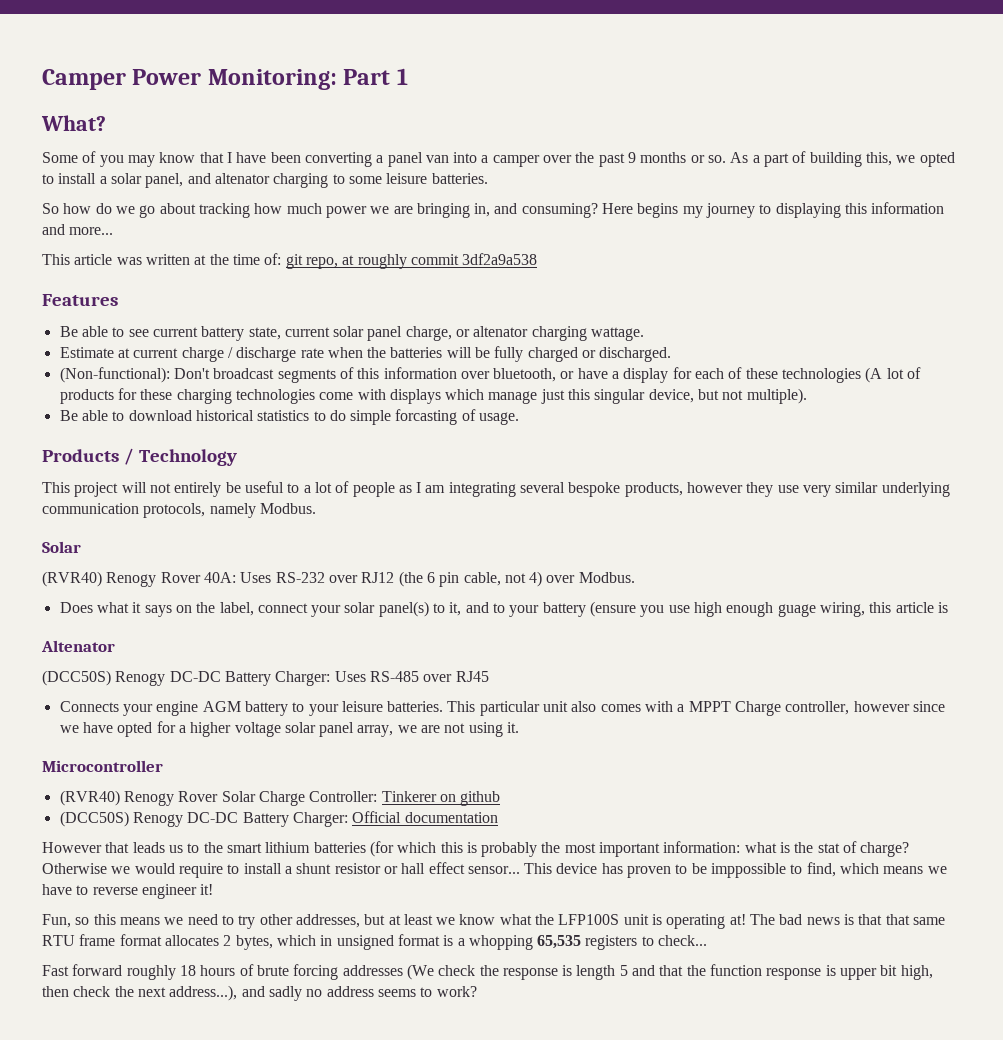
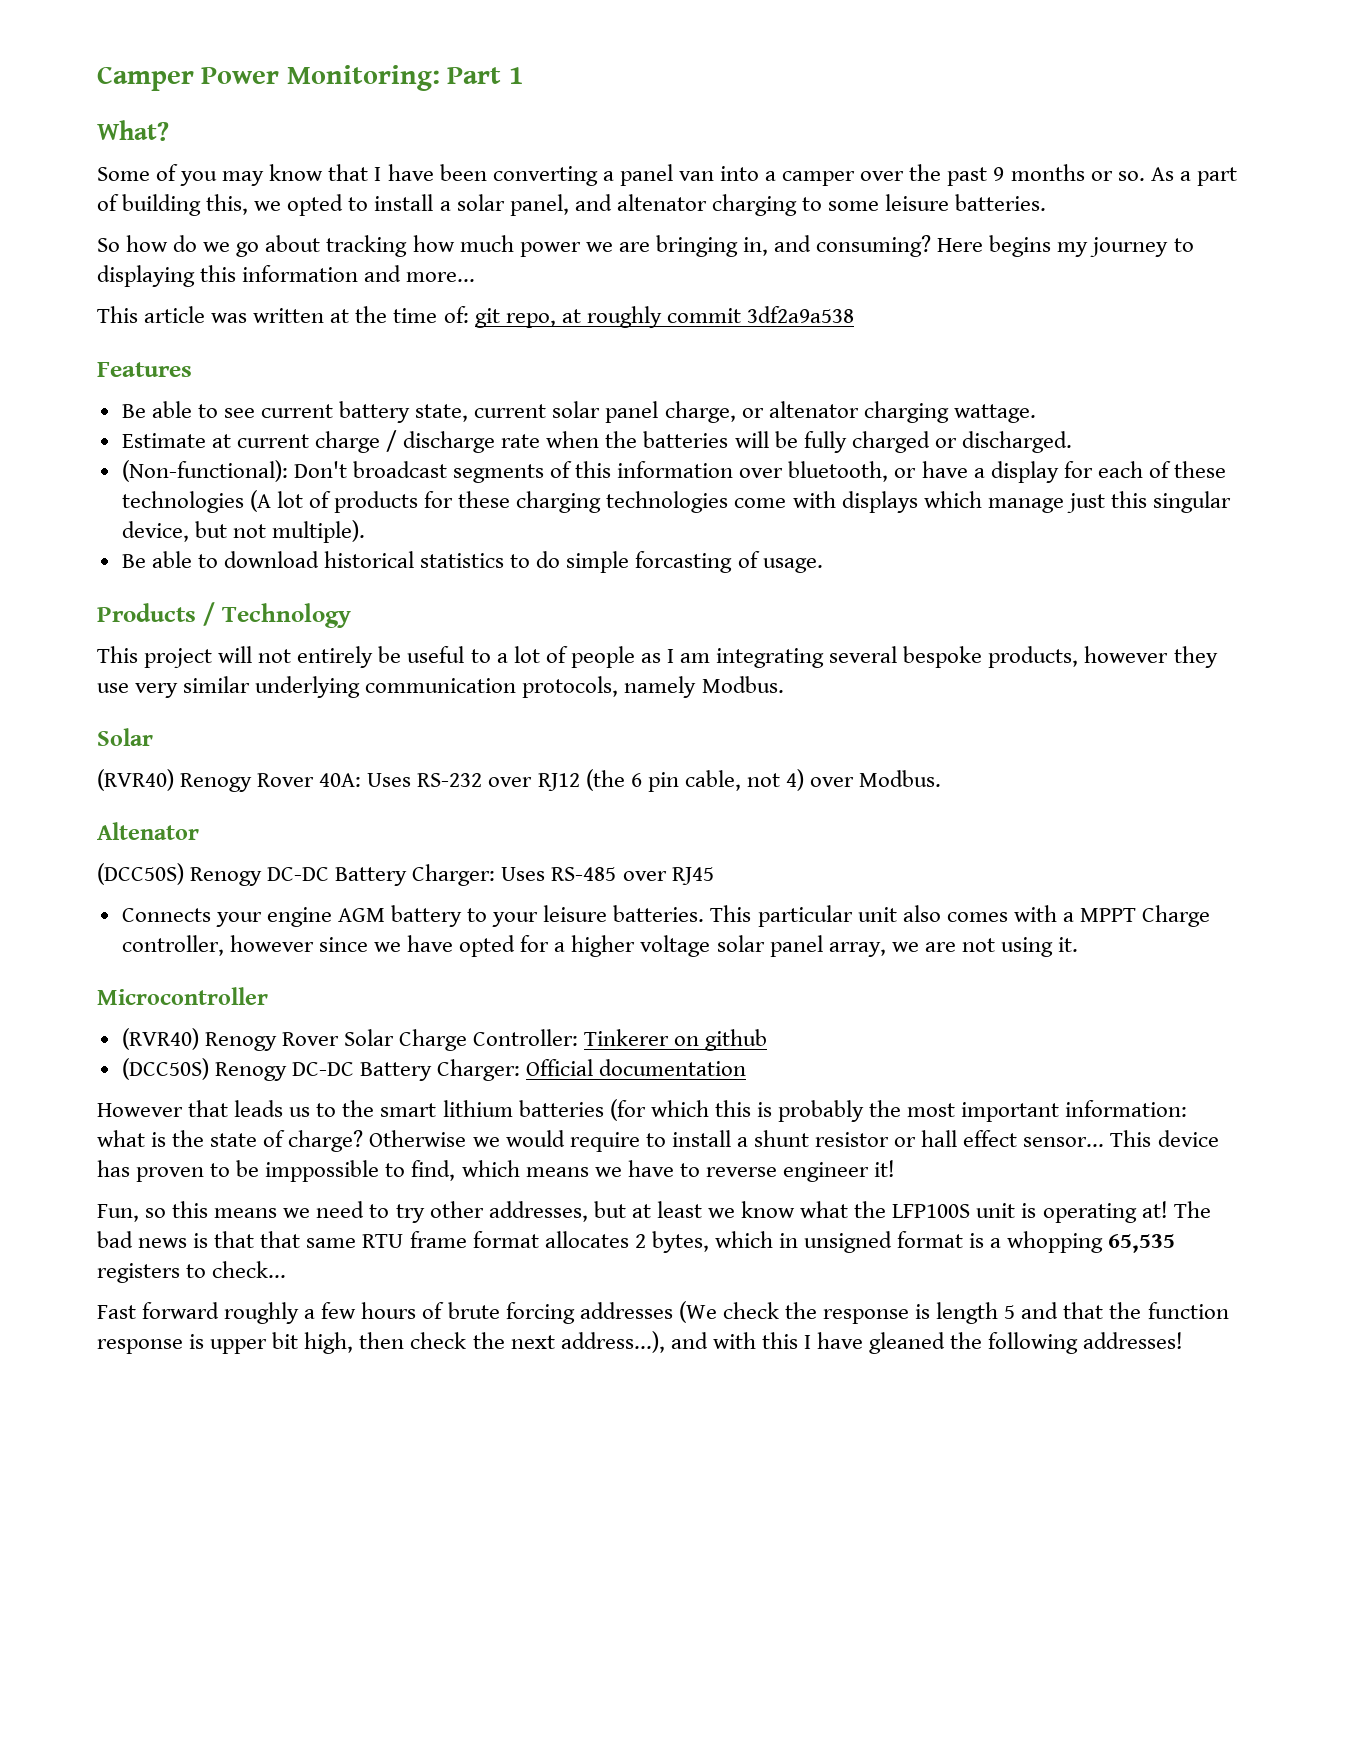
- Does what it says on the label, connect your solar panel(s) to it, and to your battery (ensure you use high enough guage wiring, this article is
- However that leads us to the smart lithium batteries (for which this is probably the most important information: what is the stat of charge?
+ However that leads us to the smart lithium batteries (for which this is probably the most important information: what is the state of charge?
- Fast forward roughly 18 hours of brute forcing addresses (We check the response is length 5 and that the function response is upper bit high, then check the next address...), and sadly no address seems to work?
+ Fast forward roughly a few hours of brute forcing addresses (We check the response is length 5 and that the function response is upper bit high, then check the next address...), and with this I have gleaned the following addresses!

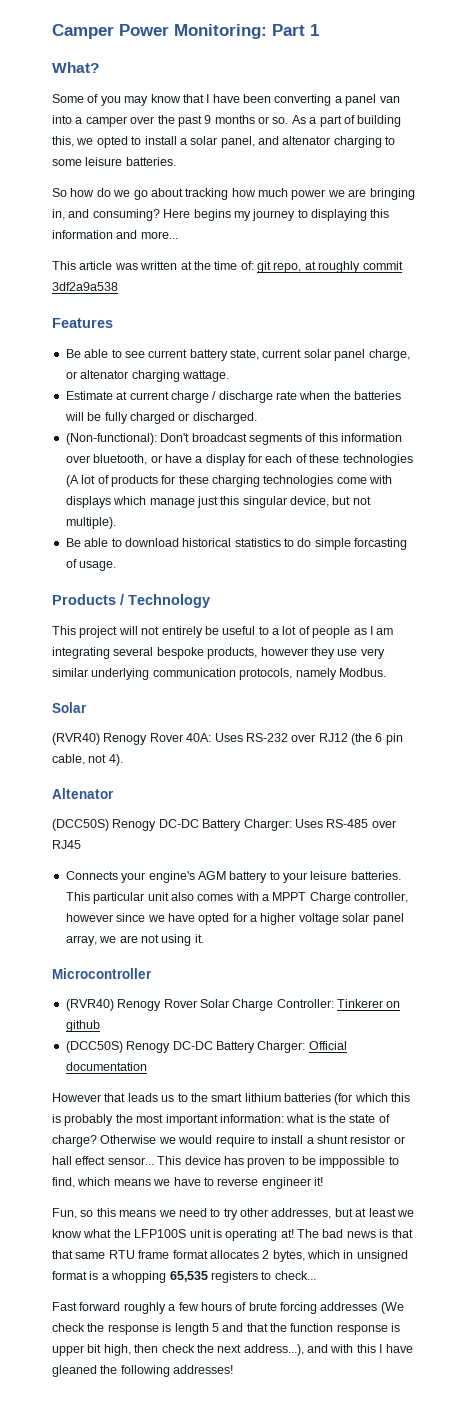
- (RVR40) Renogy Rover 40A: Uses RS-232 over RJ12 (the 6 pin cable, not 4) over Modbus.
+ (RVR40) Renogy Rover 40A: Uses RS-232 over RJ12 (the 6 pin cable, not 4).
- Connects your engine AGM battery to your leisure batteries.
+ Connects your engine's AGM battery to your leisure batteries.

